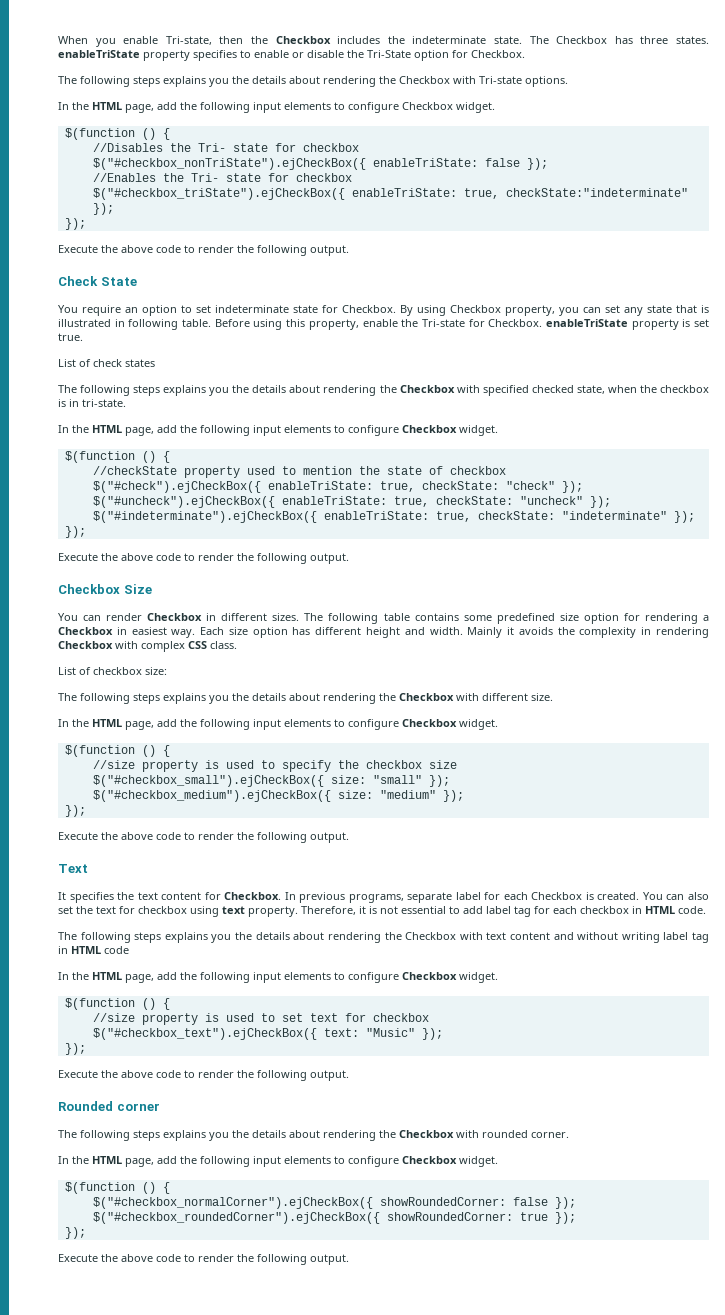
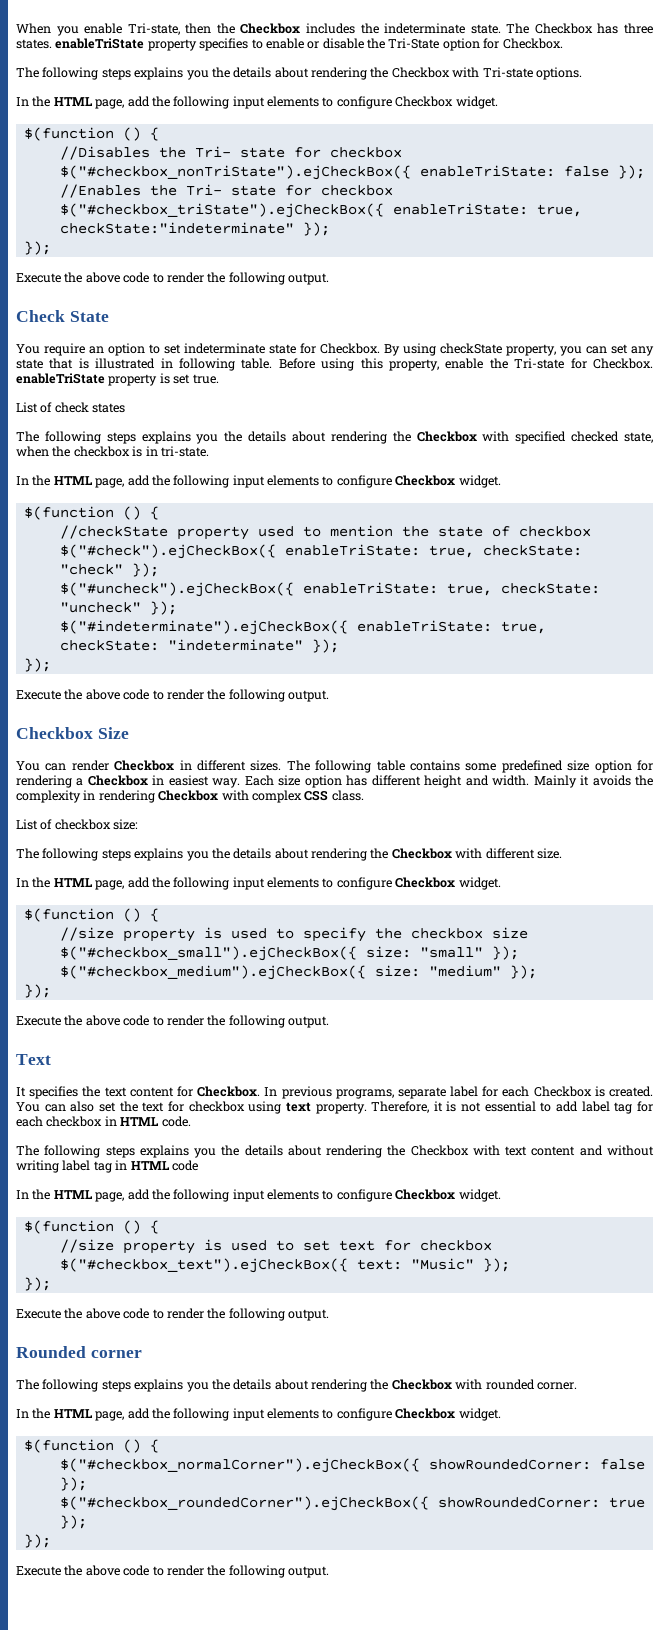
- By using Checkbox property, you can set any state that is illustrated in following table.
+ By using checkState property, you can set any state that is illustrated in following table.

